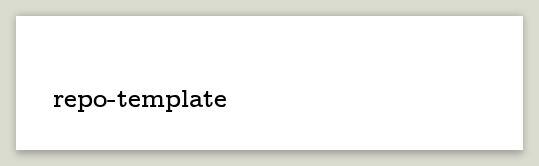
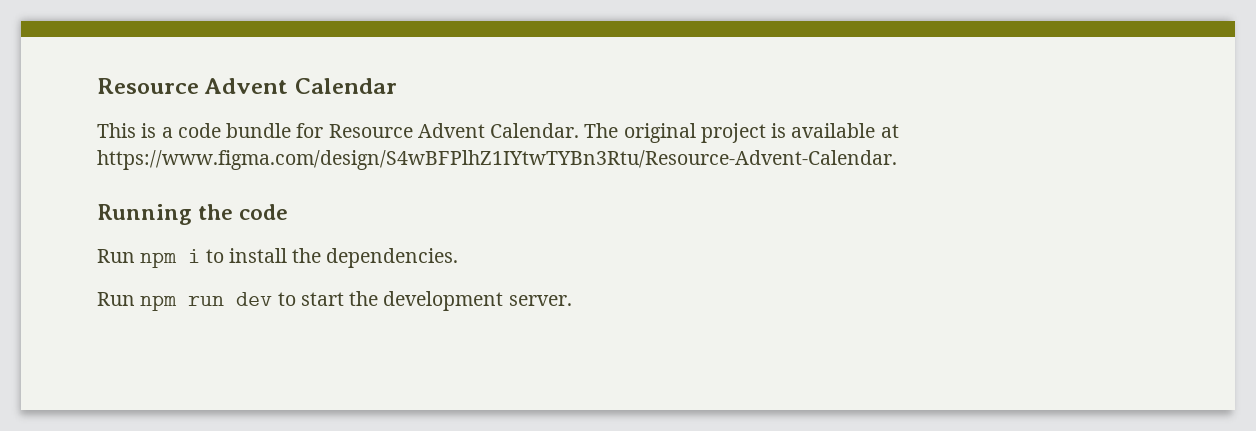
- repo-template
+ Resource Advent Calendar
+ This is a code bundle for Resource Advent Calendar. The original project is available at https://www.figma.com/design/S4wBFPlhZ1IYtwTYBn3Rtu/Resource-Advent-Calendar.
+ Running the code
+ Run npm i to install the dependencies.
+ Run npm run dev to start the development server.

